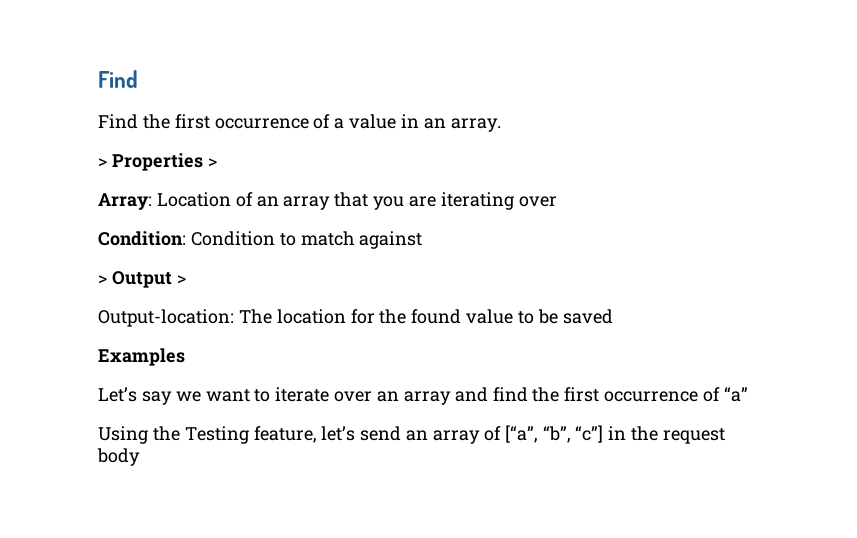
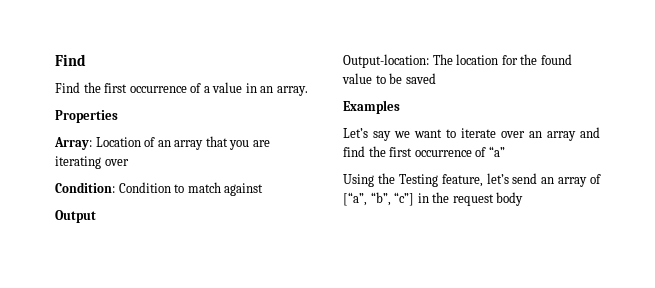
- > Properties >
+ Properties
- > Output >
+ Output

